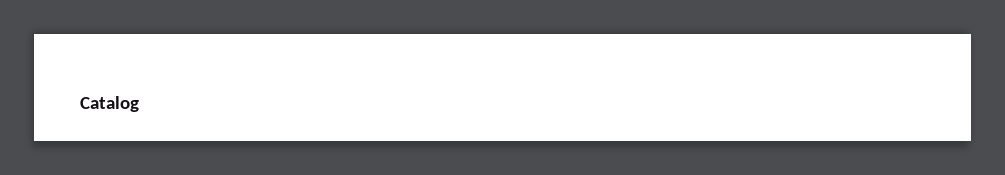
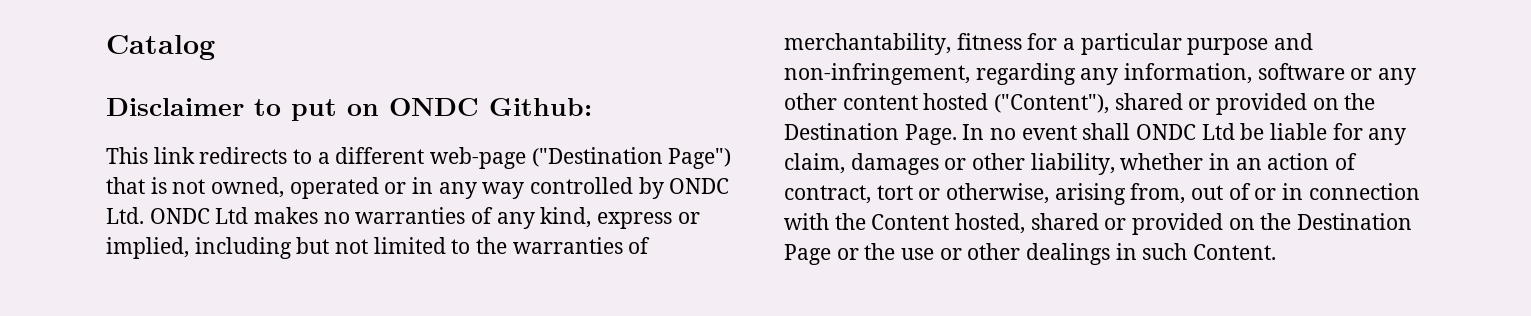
+ Disclaimer to put on ONDC Github:
+ This link redirects to a different web-page ("Destination Page") that is not owned, operated or in any way controlled by ONDC Ltd. ONDC Ltd makes no warranties of any kind, express or implied, including but not limited to the warranties of merchantability, fitness for a particular purpose and non-infringement, regarding any information, software or any other content hosted ("Content"), shared or provided on the Destination Page. In no event shall ONDC Ltd be liable for any claim, damages or other liability, whether in an action of contract, tort or otherwise, arising from, out of or in connection with the Content hosted, shared or provided on the Destination Page or the use or other dealings in such Content.

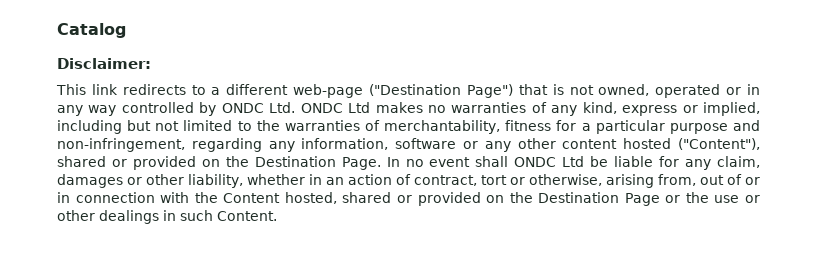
- Disclaimer to put on ONDC Github:
+ Disclaimer:

